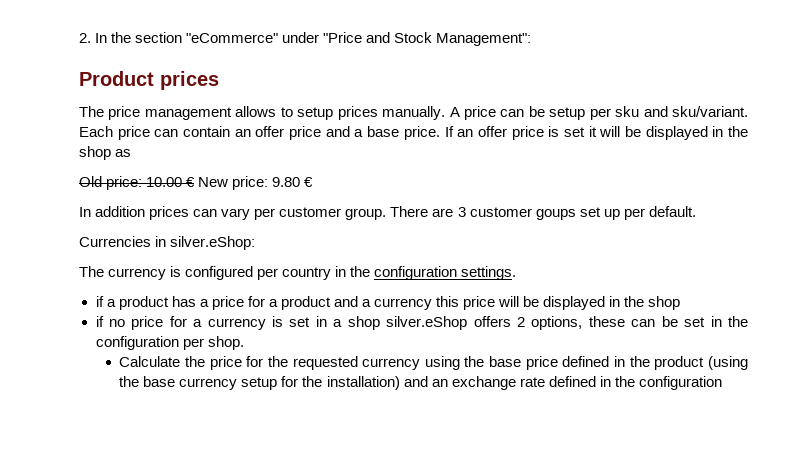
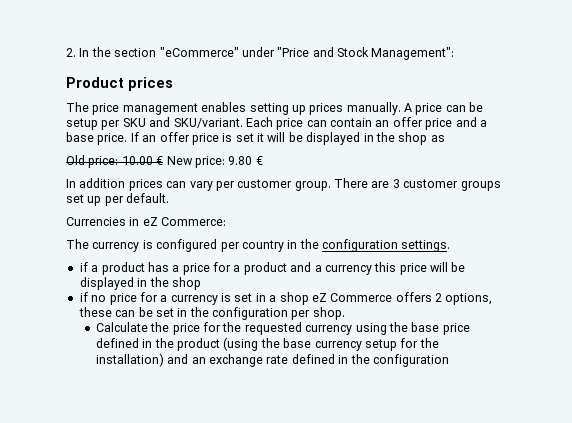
- The price management allows to setup prices manually.
+ The price management enables setting up prices manually.
- A price can be setup per sku and sku/variant.
+ A price can be setup per SKU and SKU/variant.
- There are 3 customer goups set up per default.
+ There are 3 customer groups set up per default.
- Currencies in silver.eShop:
+ Currencies in eZ Commerce:
- if no price for a currency is set in a shop silver.eShop offers 2 options, these can be set in the configuration per shop.
+ if no price for a currency is set in a shop eZ Commerce offers 2 options, these can be set in the configuration per shop.

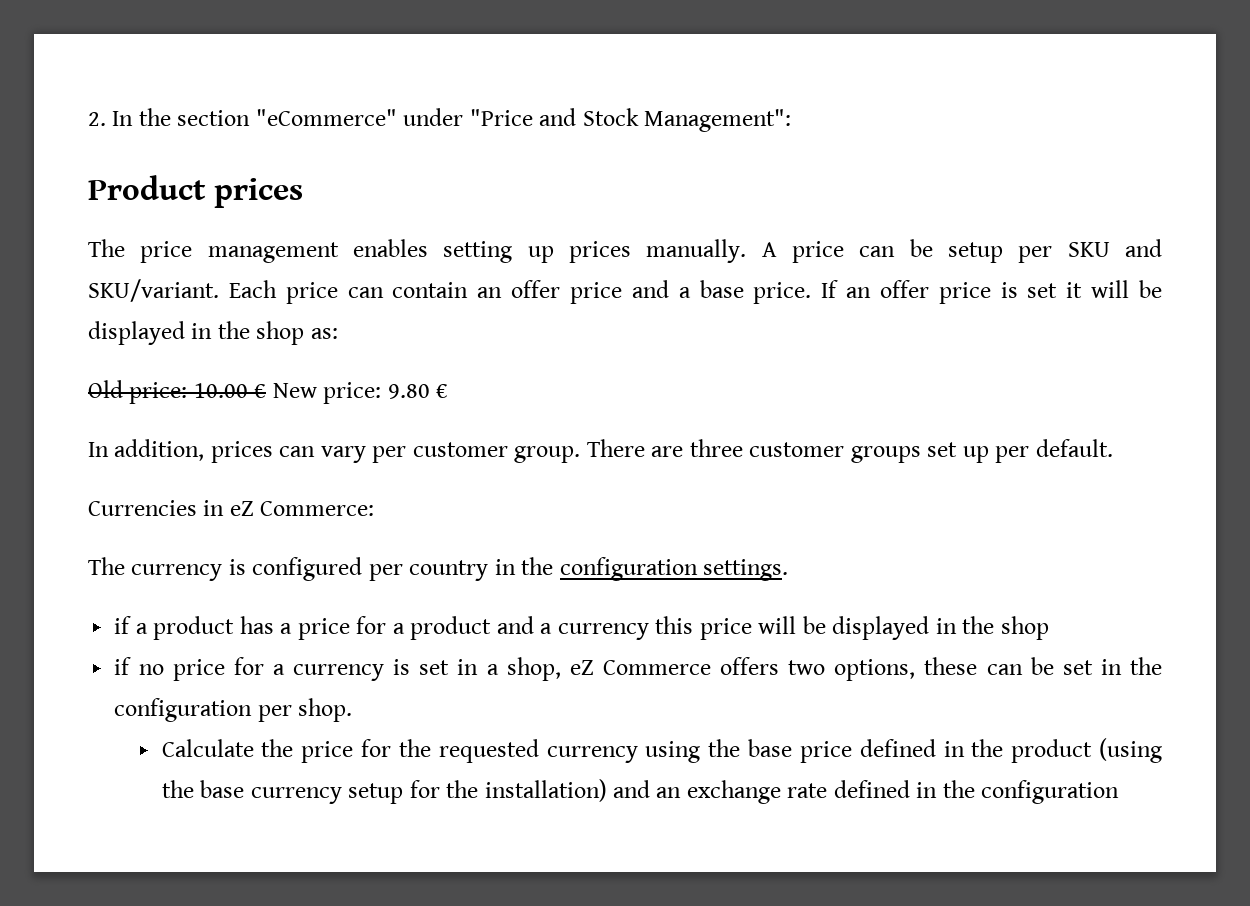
- If an offer price is set it will be displayed in the shop as
+ If an offer price is set it will be displayed in the shop as:
- In addition prices can vary per customer group.
+ In addition, prices can vary per customer group.
- There are 3 customer groups set up per default.
+ There are three customer groups set up per default.
- if no price for a currency is set in a shop eZ Commerce offers 2 options, these can be set in the configuration per shop.
+ if no price for a currency is set in a shop, eZ Commerce offers two options, these can be set in the configuration per shop.

